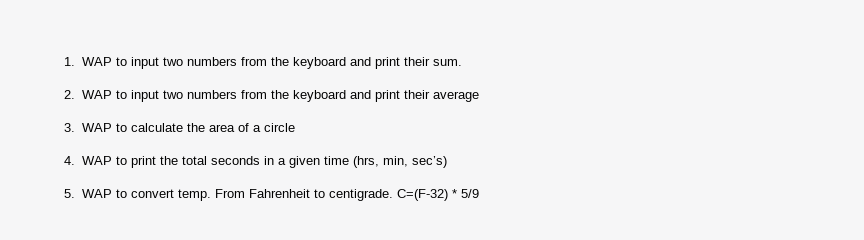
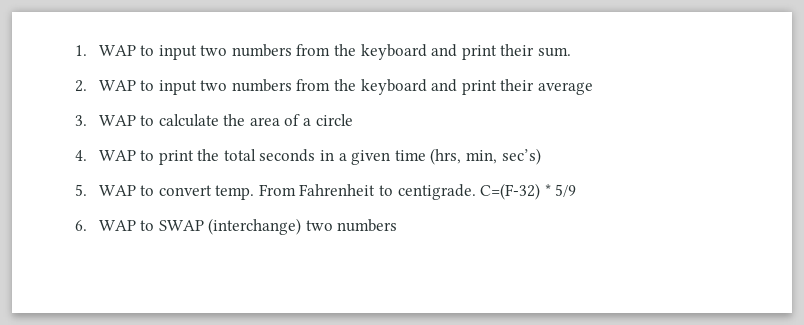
+ 6. WAP to SWAP (interchange) two numbers

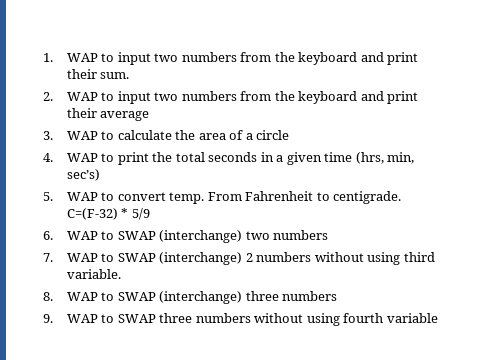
+ 7. WAP to SWAP (interchange) 2 numbers without using third variable.
+ 8. WAP to SWAP (interchange) three numbers
+ 9. WAP to SWAP three numbers without using fourth variable

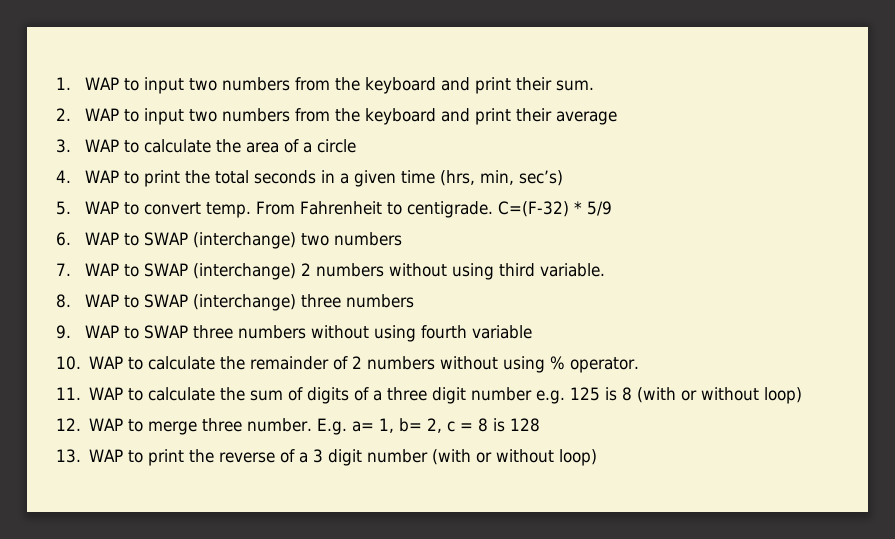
+ 10. WAP to calculate the remainder of 2 numbers without using % operator.
+ 11. WAP to calculate the sum of digits of a three digit number e.g. 125 is 8 (with or without loop)
+ 12. WAP to merge three number. E.g. a= 1, b= 2, c = 8 is 128
+ 13. WAP to print the reverse of a 3 digit number (with or without loop)

